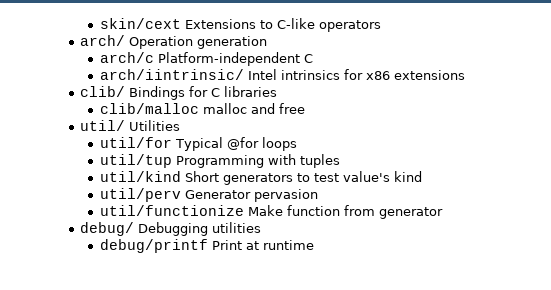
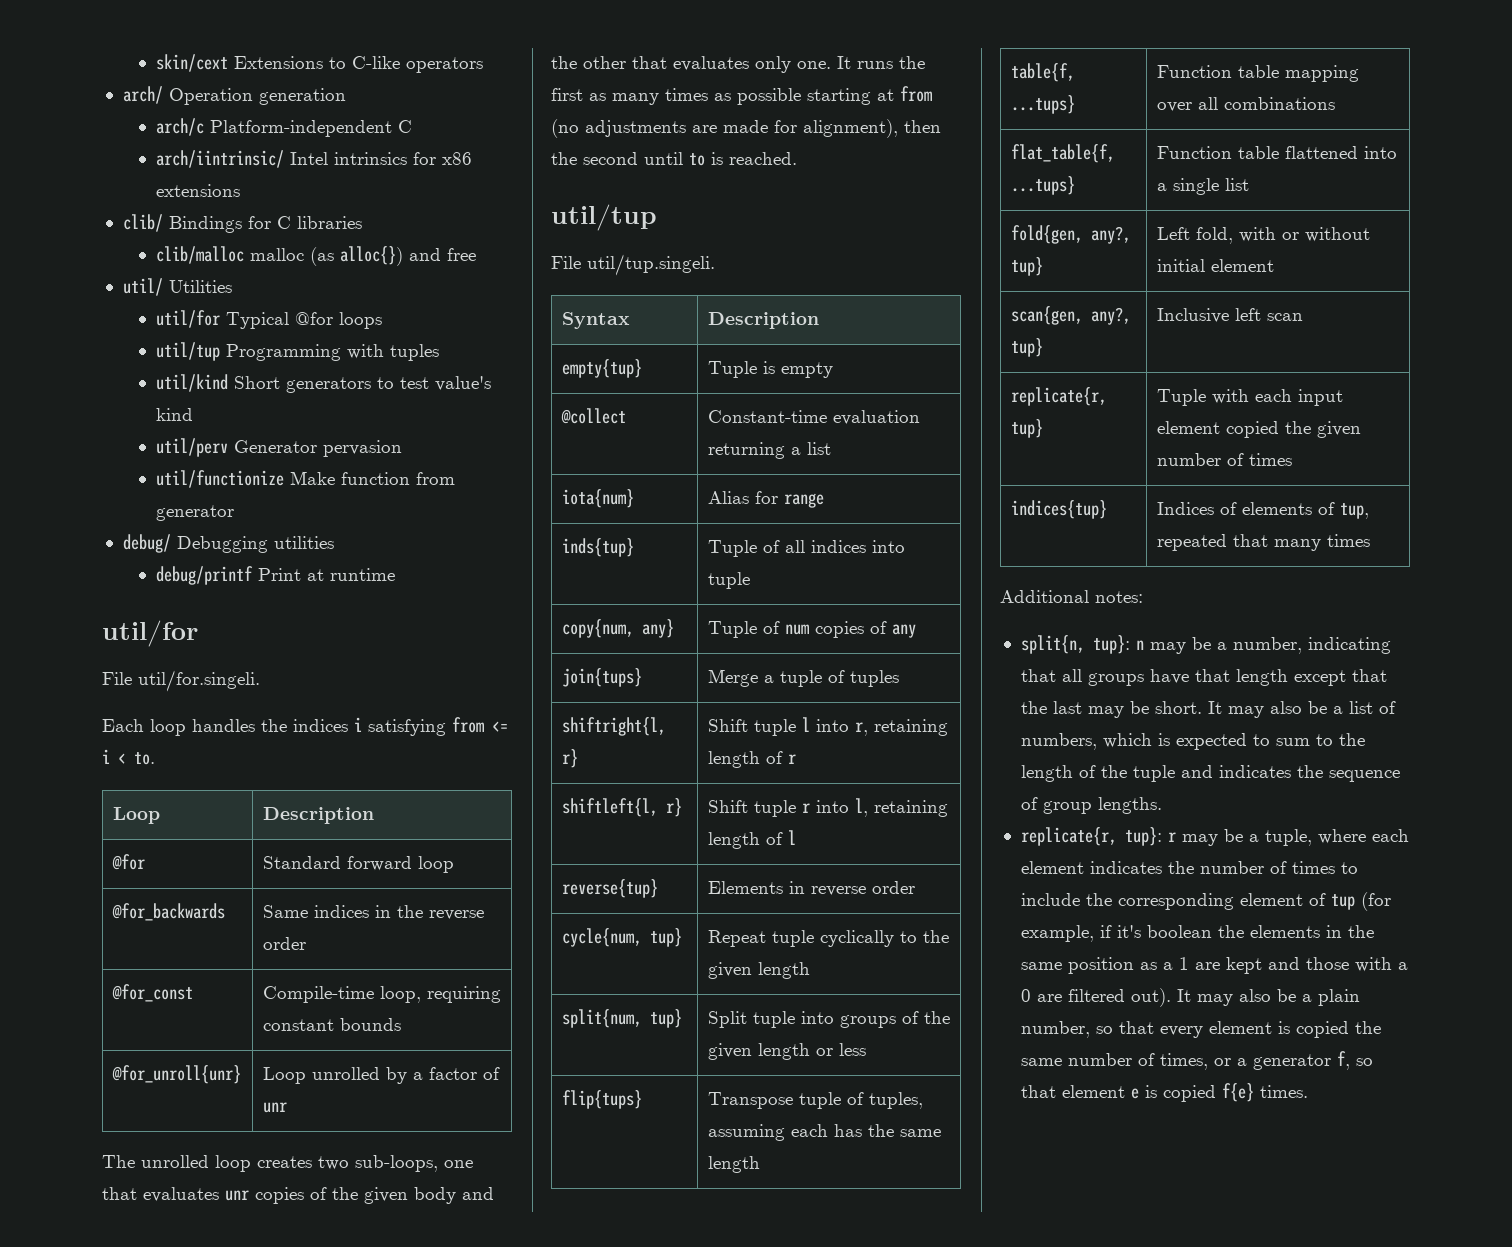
- clib/malloc malloc and free
+ clib/malloc malloc (as alloc{}) and free
  debug/printf Print at runtime
+ util/for
+ File util/for.singeli.
+ Each loop handles the indices i satisfying from <= i < to.
+ Loop | Description
+ @for | Standard forward loop
+ @for_backwards | Same indices in the reverse order
+ @for_const | Compile-time loop, requiring constant bounds
+ @for_unroll{unr} | Loop unrolled by a factor of unr
+ The unrolled loop creates two sub-loops, one that evaluates unr copies of the given body and the other that evaluates only one. It runs the first as many times as possible starting at from (no adjustments are made for alignment), then the second until to is reached.
+ util/tup
+ File util/tup.singeli.
+ Syntax | Description
+ empty{tup} | Tuple is empty
+ @collect | Constant-time evaluation returning a list
+ iota{num} | Alias for range
+ inds{tup} | Tuple of all indices into tuple
+ copy{num, any} | Tuple of num copies of any
+ join{tups} | Merge a tuple of tuples
+ shiftright{l, r} | Shift tuple l into r, retaining length of r
+ shiftleft{l, r} | Shift tuple r into l, retaining length of l
+ reverse{tup} | Elements in reverse order
+ cycle{num, tup} | Repeat tuple cyclically to the given length
+ split{num, tup} | Split tuple into groups of the given length or less
+ flip{tups} | Transpose tuple of tuples, assuming each has the same length
+ table{f, ...tups} | Function table mapping over all combinations
+ flat_table{f, ...tups} | Function table flattened into a single list
+ fold{gen, any?, tup} | Left fold, with or without initial element
+ scan{gen, any?, tup} | Inclusive left scan
+ replicate{r, tup} | Tuple with each input element copied the given number of times
+ indices{tup} | Indices of elements of tup, repeated that many times
+ Additional notes:
+ split{n, tup}: n may be a number, indicating that all groups have that length except that the last may be short. It may also be a list of numbers, which is expected to sum to the length of the tuple and indicates the sequence of group lengths.
+ replicate{r, tup}: r may be a tuple, where each element indicates the number of times to include the corresponding element of tup (for example, if it's boolean the elements in the same position as a 1 are kept and those with a 0 are filtered out). It may also be a plain number, so that every element is copied the same number of times, or a generator f, so that element e is copied f{e} times.

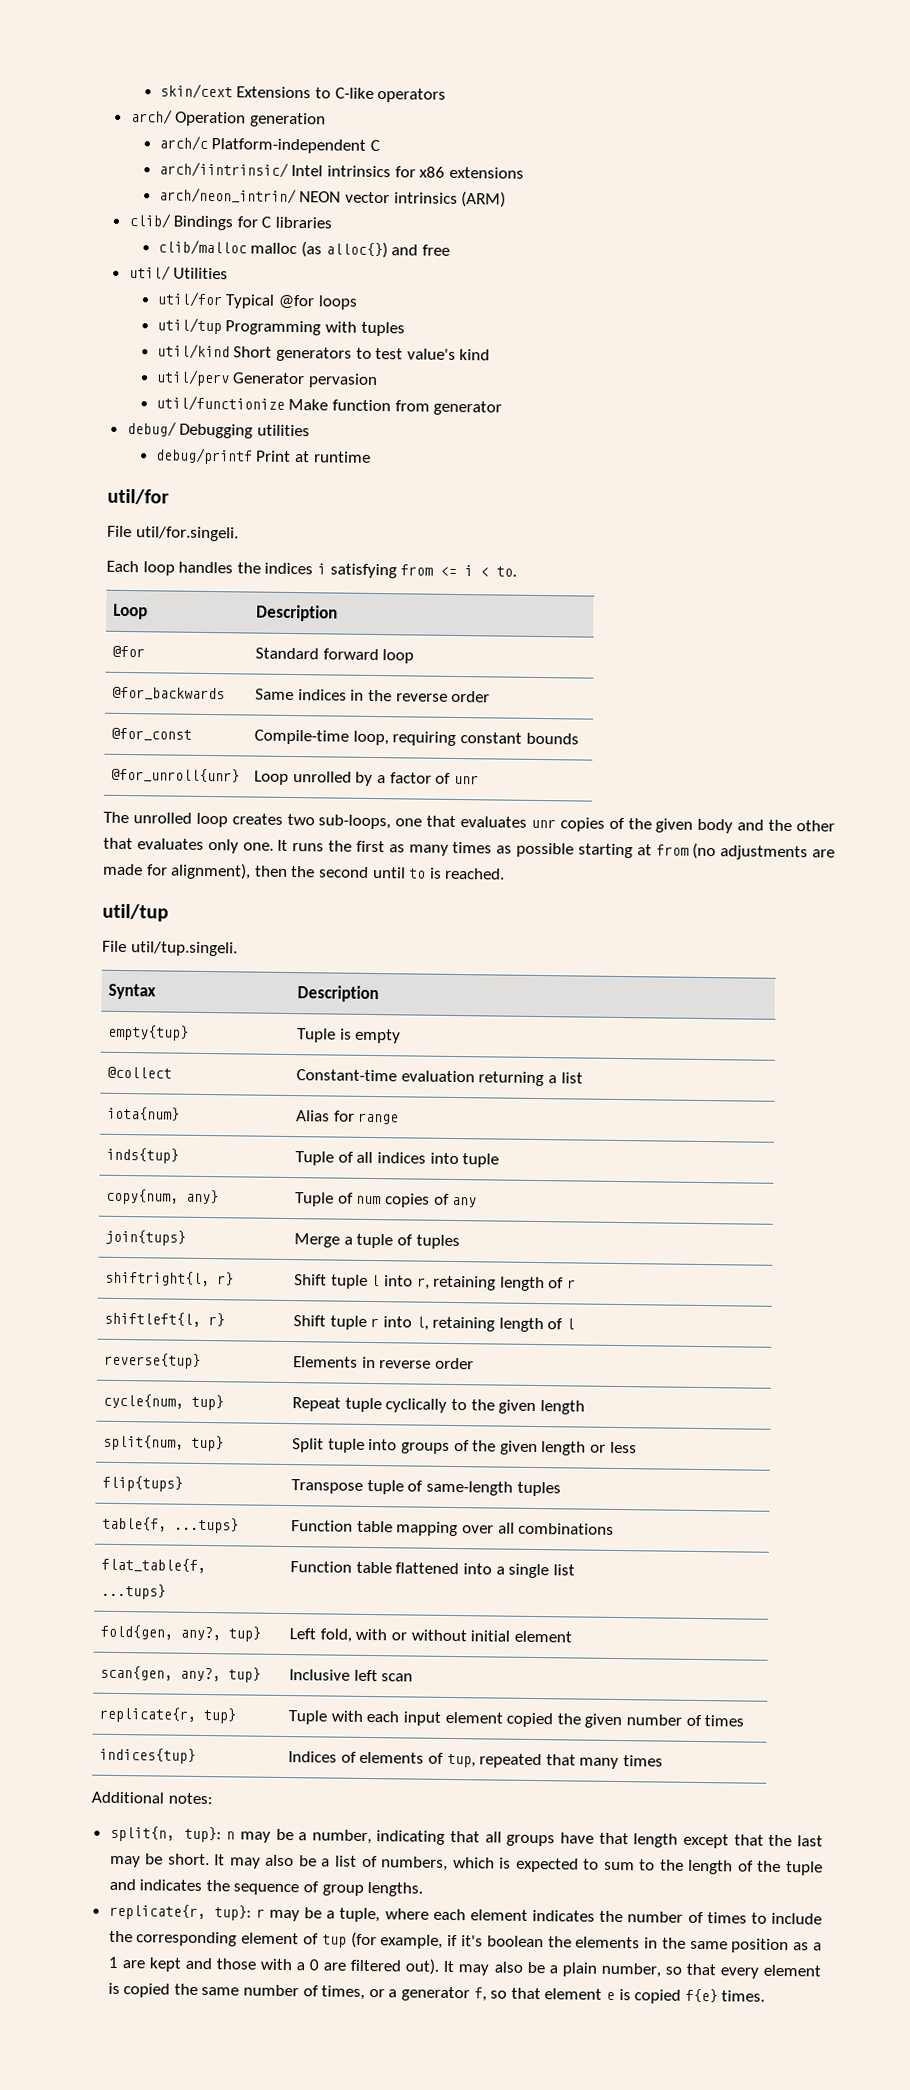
+ arch/neon_intrin/ NEON vector intrinsics (ARM)
- flip{tups} | Transpose tuple of tuples, assuming each has the same length
+ flip{tups} | Transpose tuple of same-length tuples

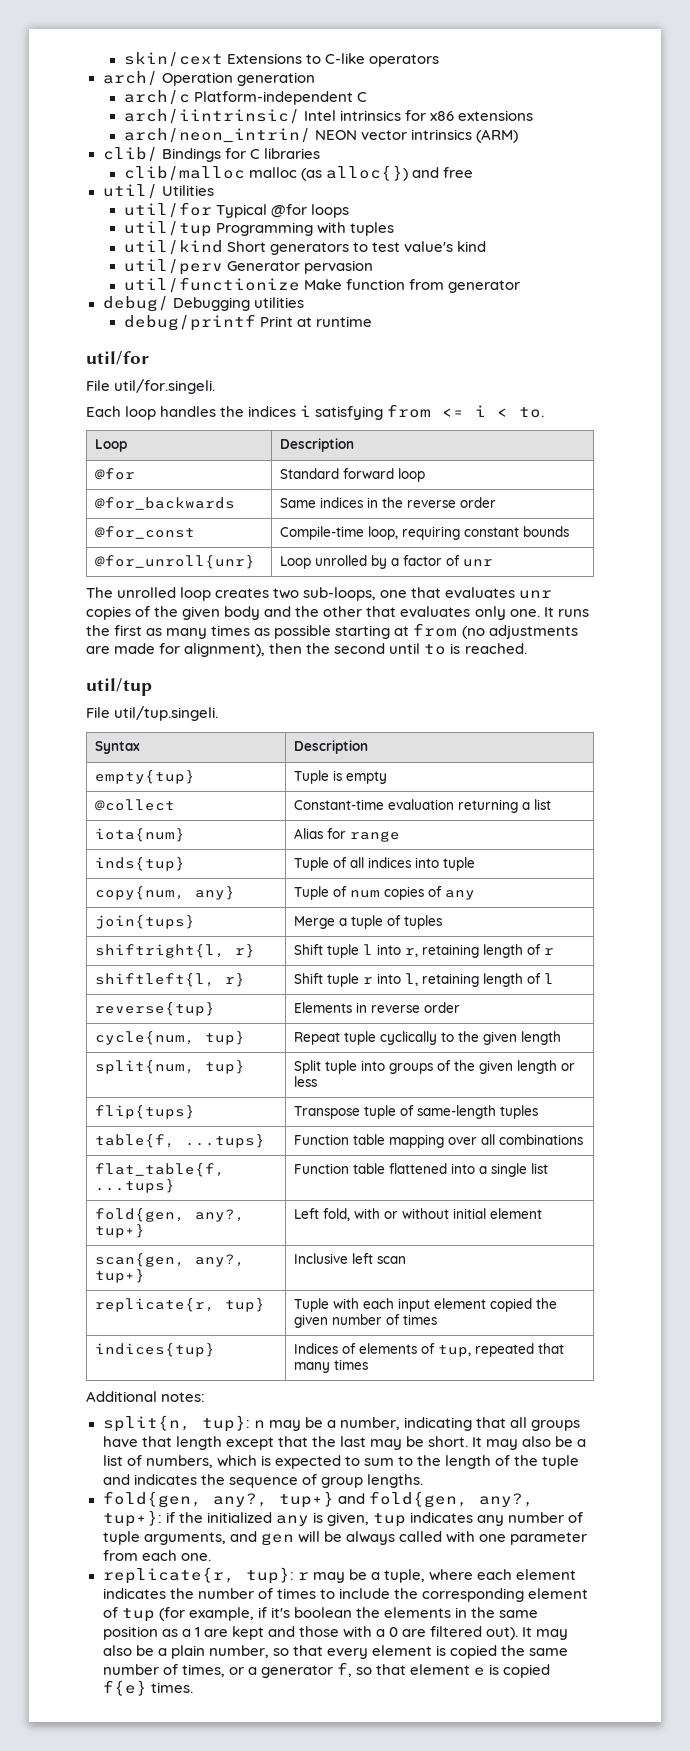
- fold{gen, any?, tup} | Left fold, with or without initial element
+ fold{gen, any?, tup+} | Left fold, with or without initial element
- scan{gen, any?, tup} | Inclusive left scan
+ scan{gen, any?, tup+} | Inclusive left scan
+ fold{gen, any?, tup+} and fold{gen, any?, tup+}: if the initialized any is given, tup indicates any number of tuple arguments, and gen will be always called with one parameter from each one.

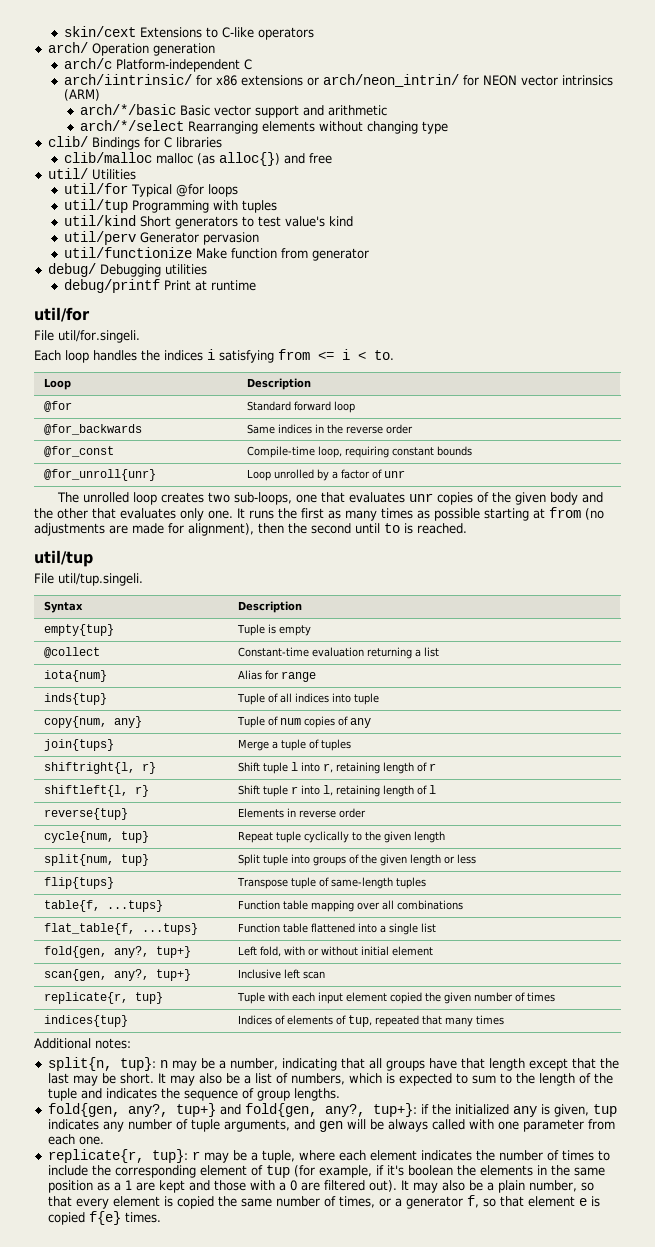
- arch/iintrinsic/ Intel intrinsics for x86 extensions
- arch/neon_intrin/ NEON vector intrinsics (ARM)
+ arch/iintrinsic/ for x86 extensions or arch/neon_intrin/ for NEON vector intrinsics (ARM)
+ arch/*/basic Basic vector support and arithmetic
+ arch/*/select Rearranging elements without changing type

